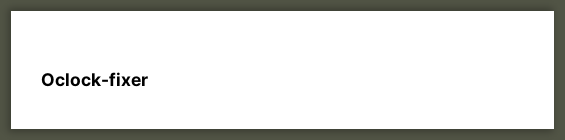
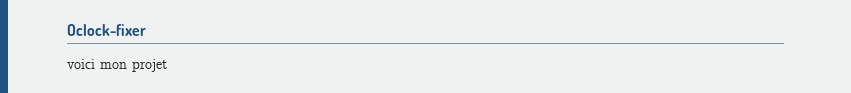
+ voici mon projet

